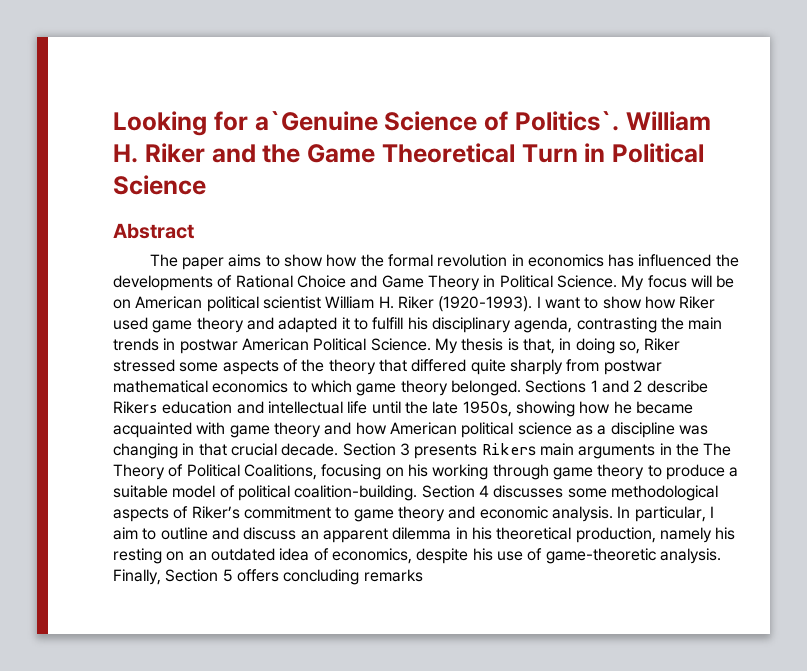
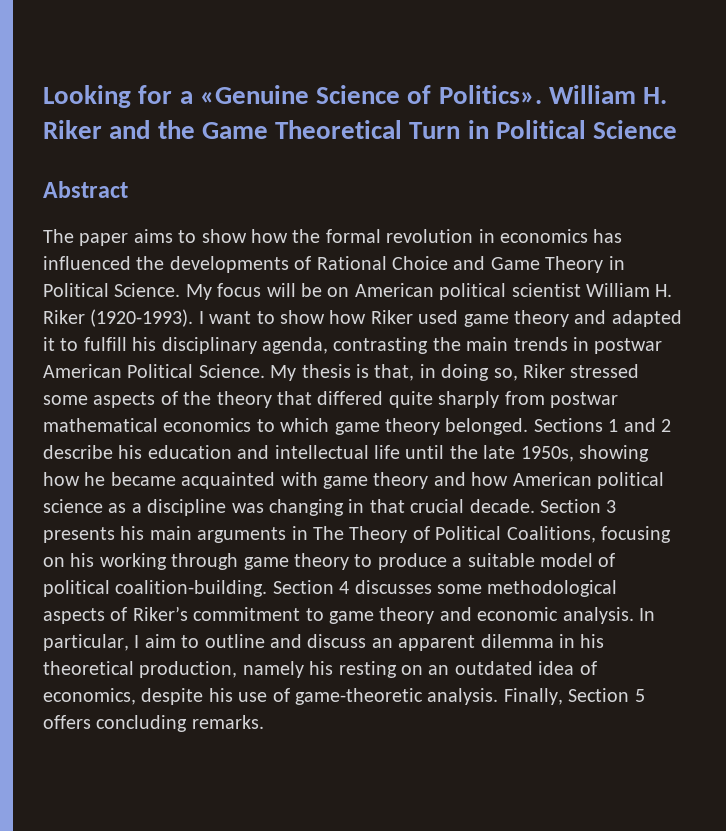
- Looking for a`Genuine Science of Politics`.
+ Looking for a «Genuine Science of Politics».
- Sections 1 and 2 describe Rikers education and intellectual life until the late 1950s, showing how he became acquainted with game theory and how American political science as a discipline was changing in that crucial decade.
+ Sections 1 and 2 describe his education and intellectual life until the late 1950s, showing how he became acquainted with game theory and how American political science as a discipline was changing in that crucial decade.
- Section 3 presents Rikers main arguments in the The Theory of Political Coalitions, focusing on his working through game theory to produce a suitable model of political coalition-building.
+ Section 3 presents his main arguments in The Theory of Political Coalitions, focusing on his working through game theory to produce a suitable model of political coalition-building.
- Finally, Section 5 offers concluding remarks
+ Finally, Section 5 offers concluding remarks.

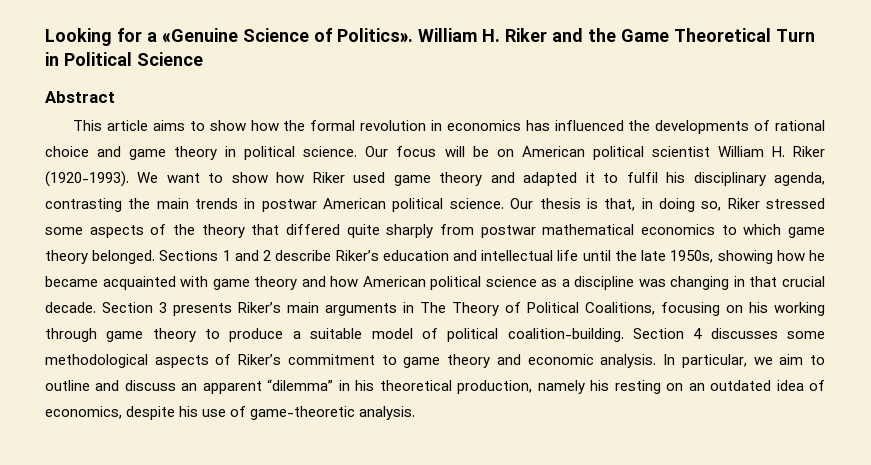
- The paper aims to show how the formal revolution in economics has influenced the developments of Rational Choice and Game Theory in Political Science. My focus will be on American political scientist William H. Riker (1920-1993).
+ This article aims to show how the formal revolution in economics has influenced the developments of rational choice and game theory in political science. Our focus will be on American political scientist William H. Riker (1920-1993).
- I want to show how Riker used game theory and adapted it to fulfill his disciplinary agenda, contrasting the main trends in postwar American Political Science. My thesis is that, in doing so, Riker stressed some aspects of the theory that differed quite sharply from postwar mathematical economics to which game theory belonged.
+ We want to show how Riker used game theory and adapted it to fulfil his disciplinary agenda, contrasting the main trends in postwar American political science. Our thesis is that, in doing so, Riker stressed some aspects of the theory that differed quite sharply from postwar mathematical economics to which game theory belonged.
- Sections 1 and 2 describe his education and intellectual life until the late 1950s, showing how he became acquainted with game theory and how American political science as a discipline was changing in that crucial decade.
+ Sections 1 and 2 describe Riker’s education and intellectual life until the late 1950s, showing how he became acquainted with game theory and how American political science as a discipline was changing in that crucial decade.
- Section 3 presents his main arguments in The Theory of Political Coalitions, focusing on his working through game theory to produce a suitable model of political coalition-building.
+ Section 3 presents Riker’s main arguments in The Theory of Political Coalitions, focusing on his working through game theory to produce a suitable model of political coalition-building.
- In particular, I aim to outline and discuss an apparent dilemma in his theoretical production, namely his resting on an outdated idea of economics, despite his use of game-theoretic analysis. Finally, Section 5 offers concluding remarks.
+ In particular, we aim to outline and discuss an apparent “dilemma” in his theoretical production, namely his resting on an outdated idea of economics, despite his use of game-theoretic analysis.

